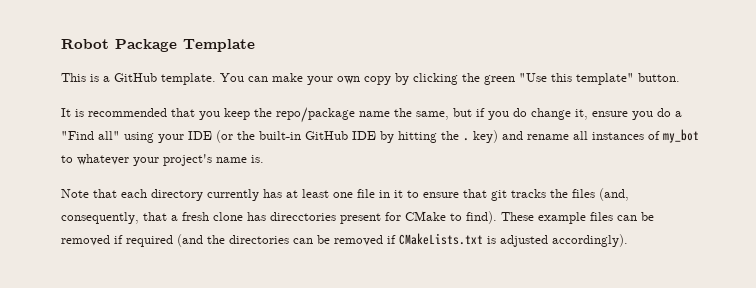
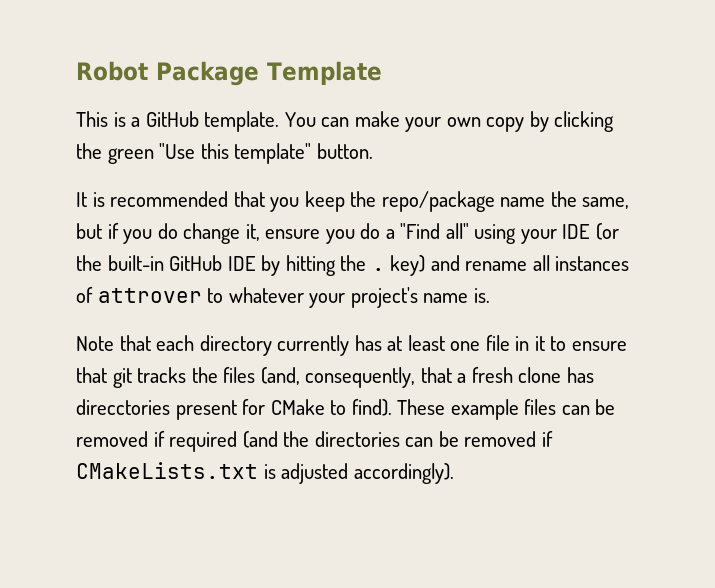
- It is recommended that you keep the repo/package name the same, but if you do change it, ensure you do a "Find all" using your IDE (or the built-in GitHub IDE by hitting the . key) and rename all instances of my_bot to whatever your project's name is.
+ It is recommended that you keep the repo/package name the same, but if you do change it, ensure you do a "Find all" using your IDE (or the built-in GitHub IDE by hitting the . key) and rename all instances of attrover to whatever your project's name is.

